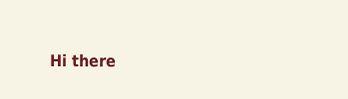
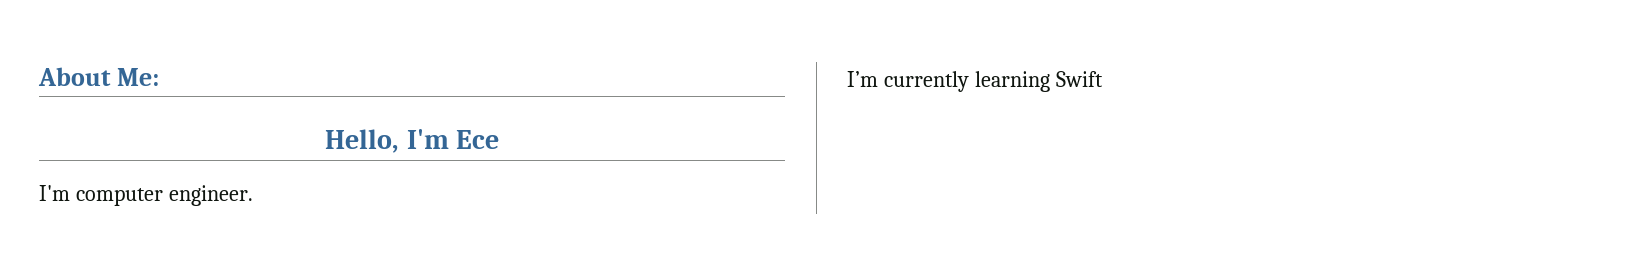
- Hi there
+ About Me:
+ Hello, I'm Ece
+ I'm computer engineer.
+ I’m currently learning Swift

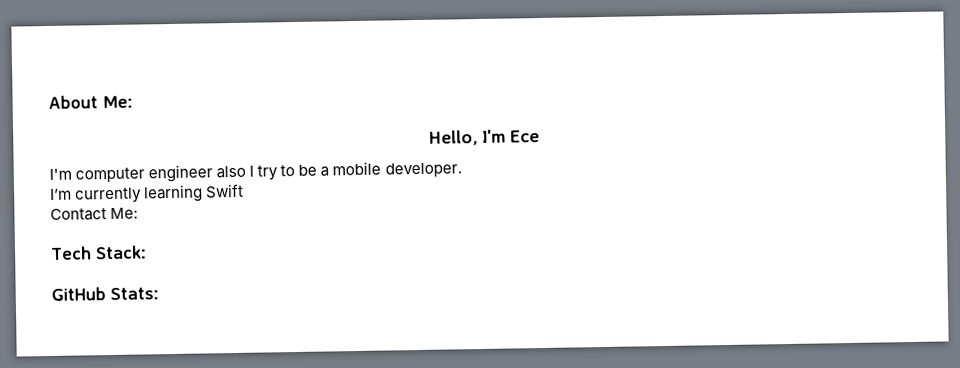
- I'm computer engineer.
+ I'm computer engineer also I try to be a mobile developer.
  I’m currently learning Swift
+ Contact Me:
+ Tech Stack:
+ GitHub Stats:

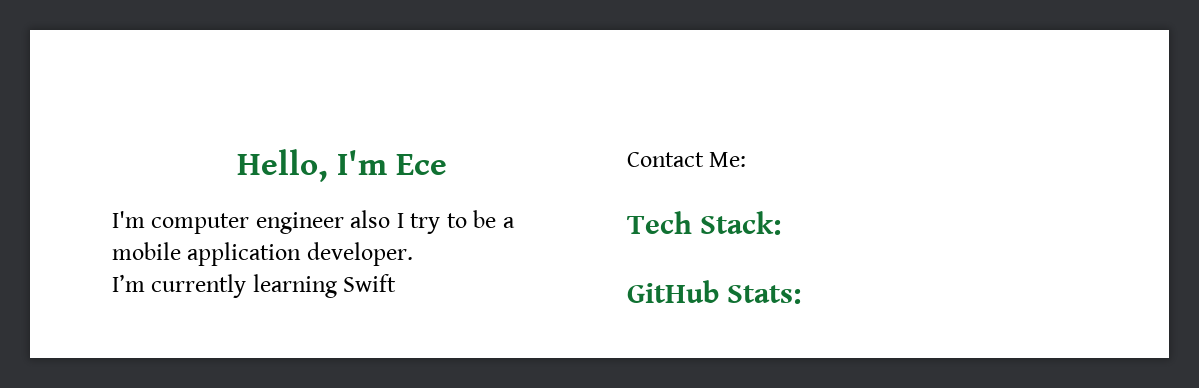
- About Me:
- I'm computer engineer also I try to be a mobile developer.
+ I'm computer engineer also I try to be a mobile application developer.

